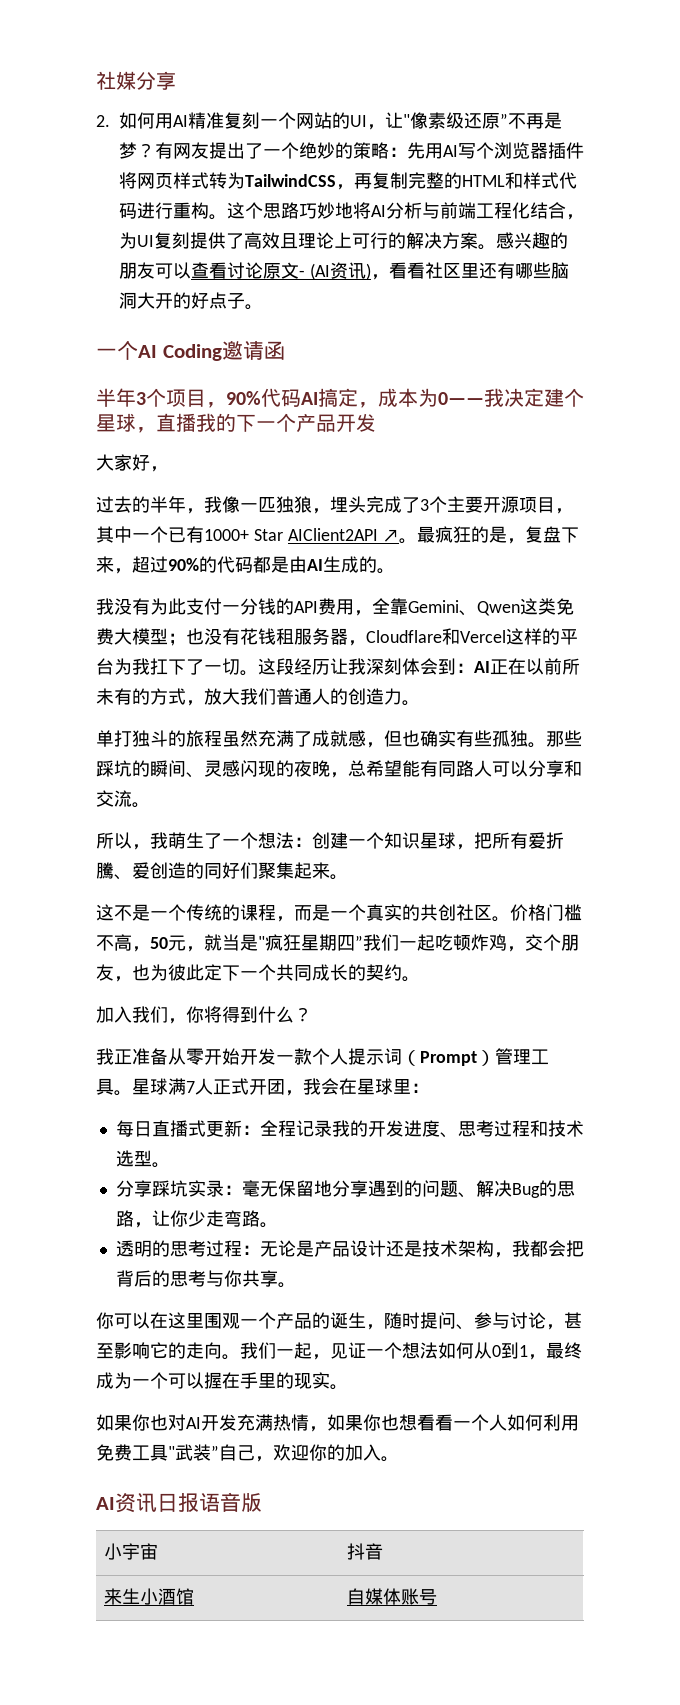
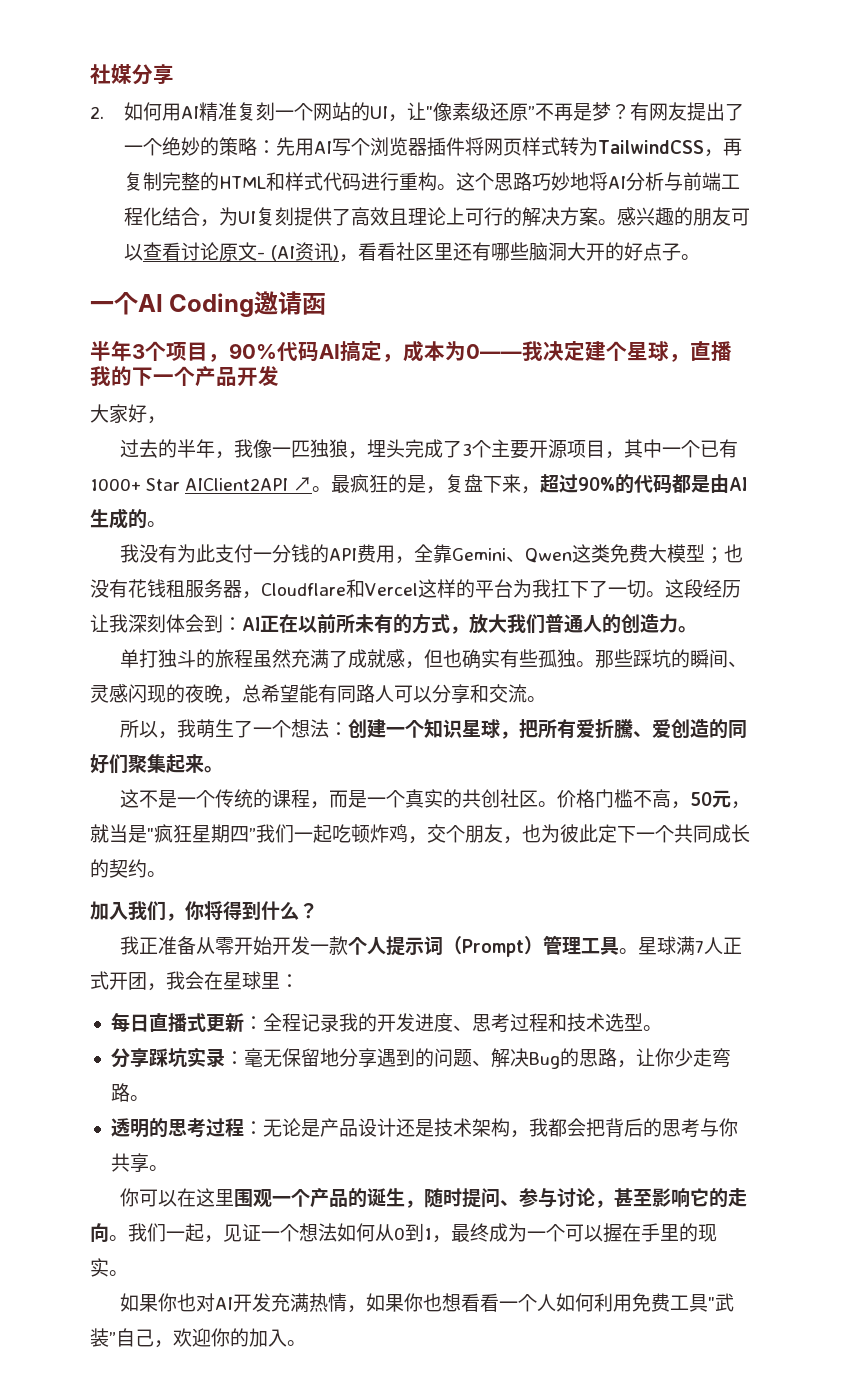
- AI资讯日报语音版
- 小宇宙 | 抖音
- 来生小酒馆 | 自媒体账号

